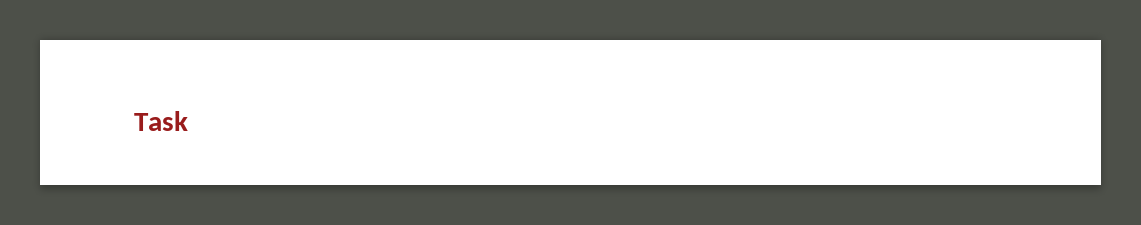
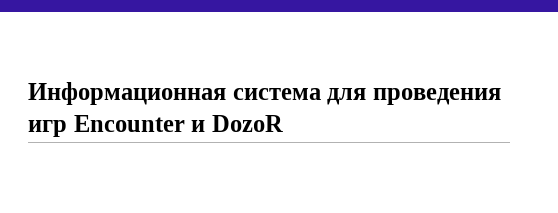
- Task
+ Информационная система для проведения игр Encounter и DozoR

